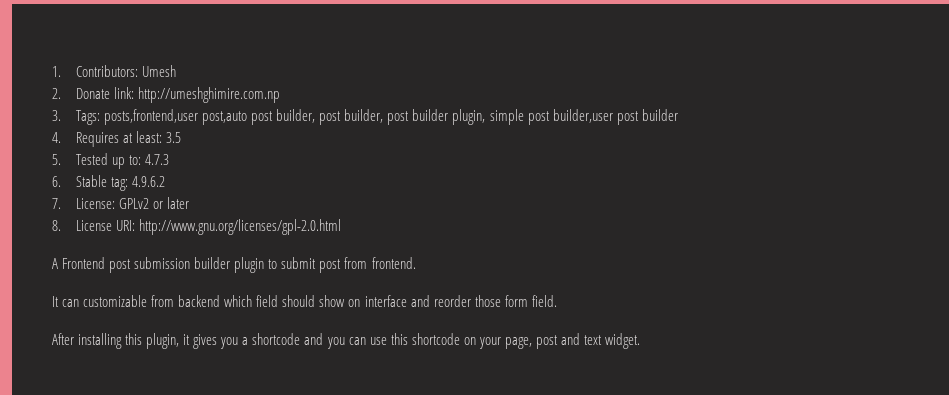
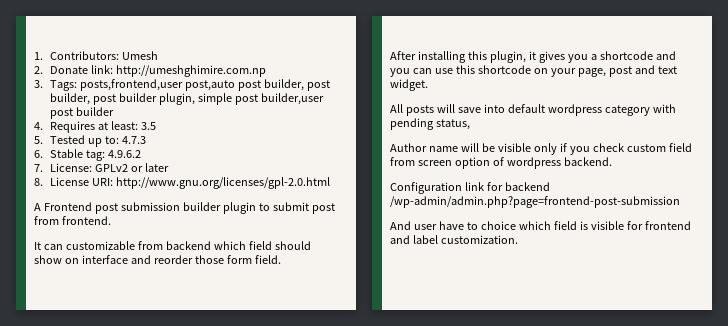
+ All posts will save into default wordpress category with pending status,
+ Author name will be visible only if you check custom field from screen option of wordpress backend.
+ Configuration link for backend /wp-admin/admin.php?page=frontend-post-submission
+ And user have to choice which field is visible for frontend and label customization.

